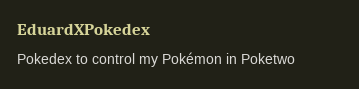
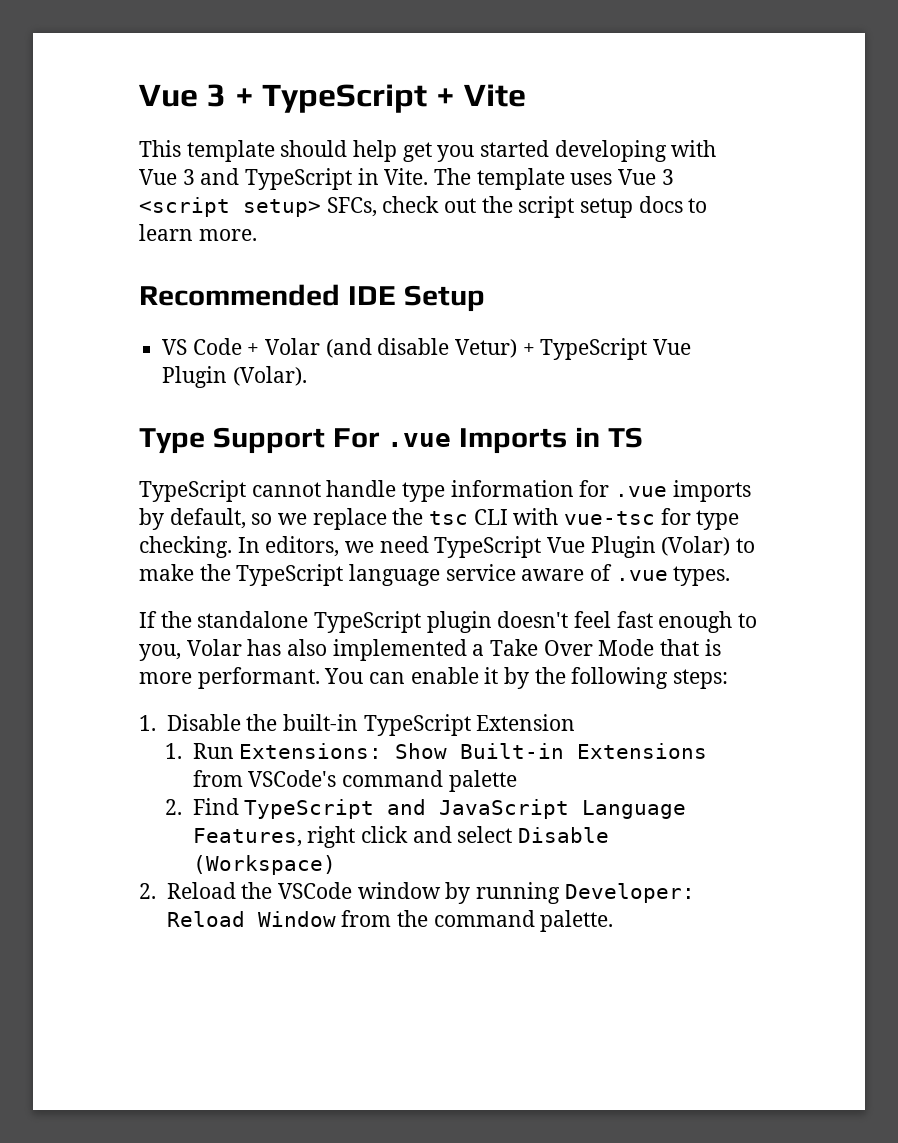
- EduardXPokedex
- Pokedex to control my Pokémon in Poketwo
+ Vue 3 + TypeScript + Vite
+ This template should help get you started developing with Vue 3 and TypeScript in Vite. The template uses Vue 3 <script setup> SFCs, check out the script setup docs to learn more.
+ Recommended IDE Setup
+ VS Code + Volar (and disable Vetur) + TypeScript Vue Plugin (Volar).
+ Type Support For .vue Imports in TS
+ TypeScript cannot handle type information for .vue imports by default, so we replace the tsc CLI with vue-tsc for type checking. In editors, we need TypeScript Vue Plugin (Volar) to make the TypeScript language service aware of .vue types.
+ If the standalone TypeScript plugin doesn't feel fast enough to you, Volar has also implemented a Take Over Mode that is more performant. You can enable it by the following steps:
+ 1. Disable the built-in TypeScript Extension
+ 1. Run Extensions: Show Built-in Extensions from VSCode's command palette
+ 2. Find TypeScript and JavaScript Language Features, right click and select Disable (Workspace)
+ 2. Reload the VSCode window by running Developer: Reload Window from the command palette.

